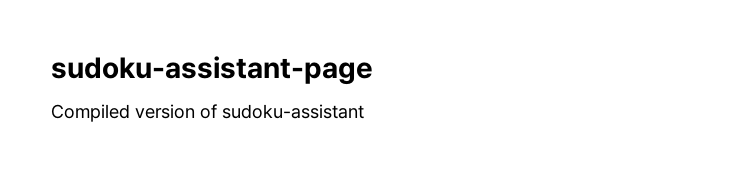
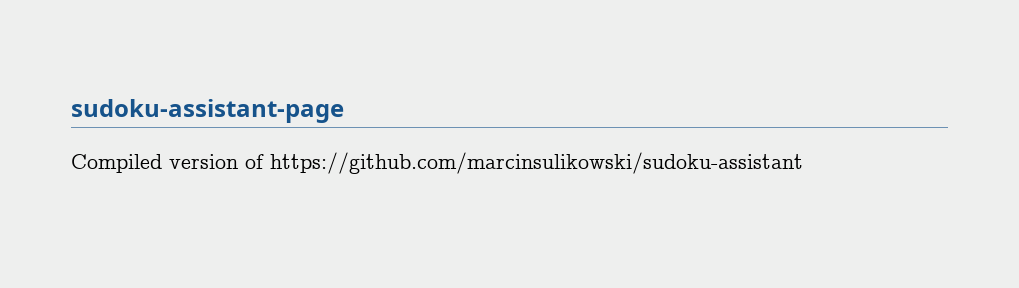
- Compiled version of sudoku-assistant
+ Compiled version of https://github.com/marcinsulikowski/sudoku-assistant

